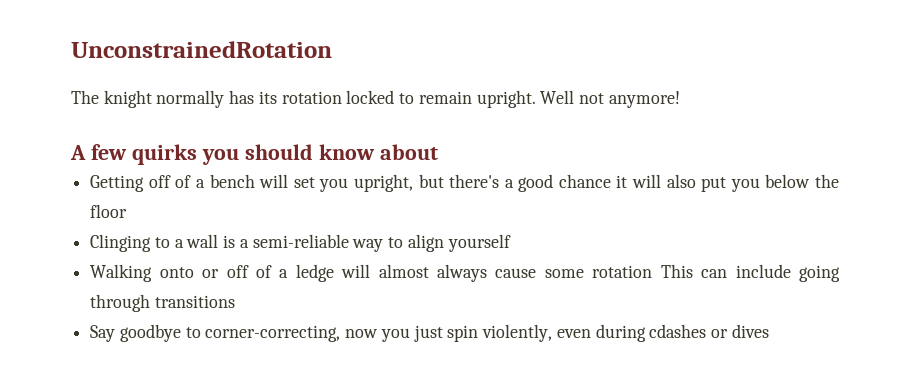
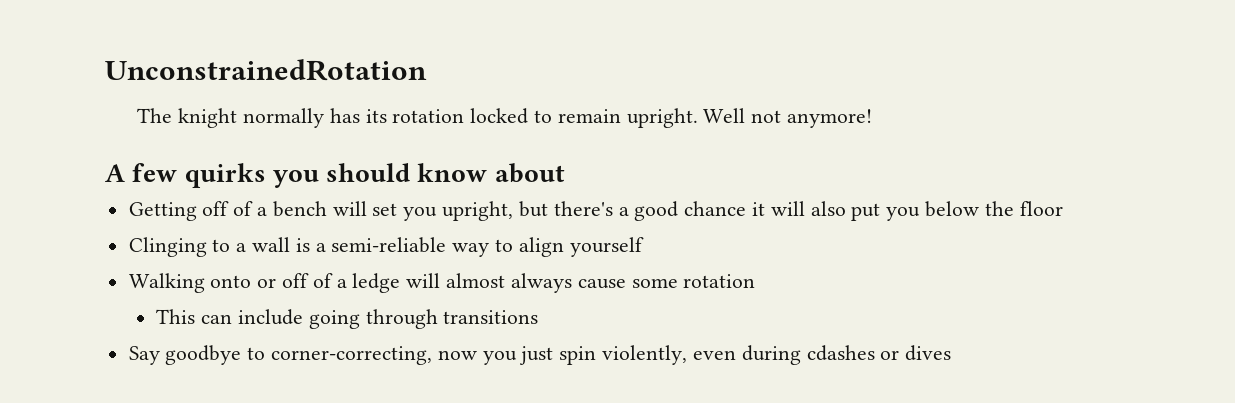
- Walking onto or off of a ledge will almost always cause some rotation This can include going through transitions
+ Walking onto or off of a ledge will almost always cause some rotation
+ This can include going through transitions

